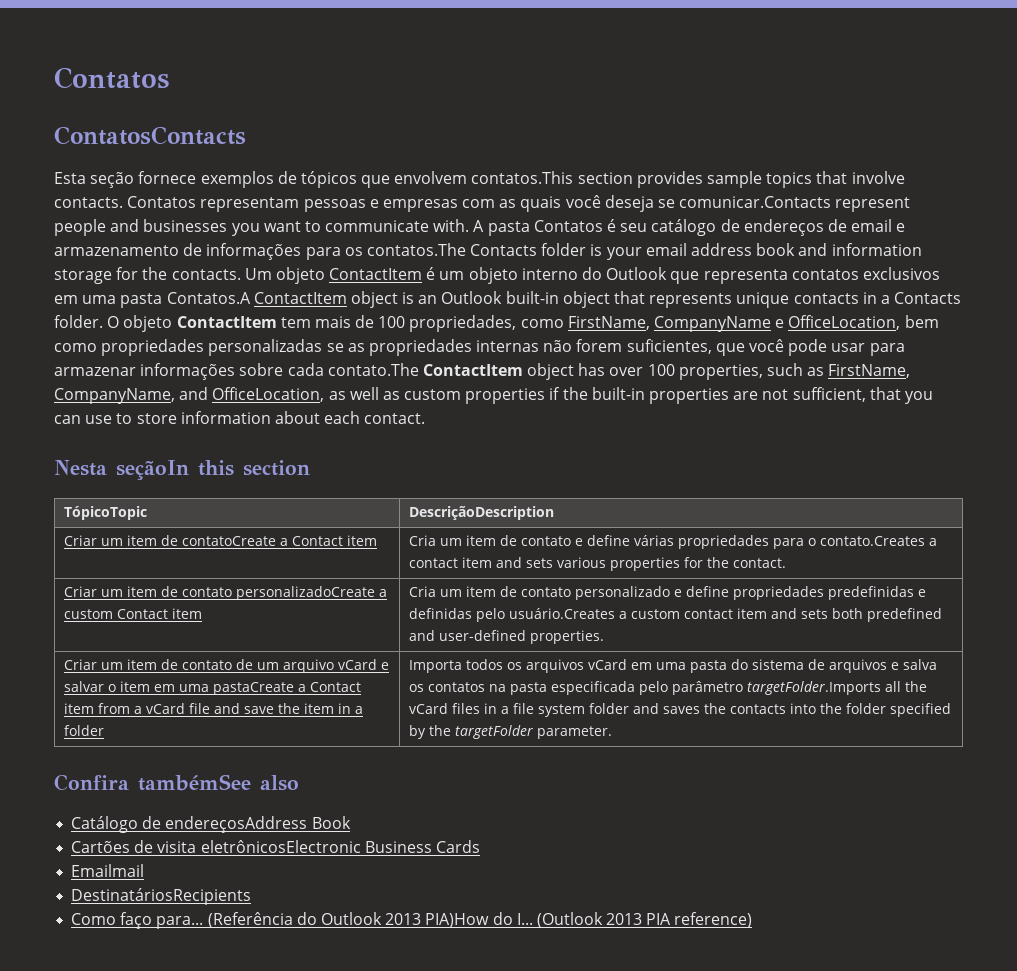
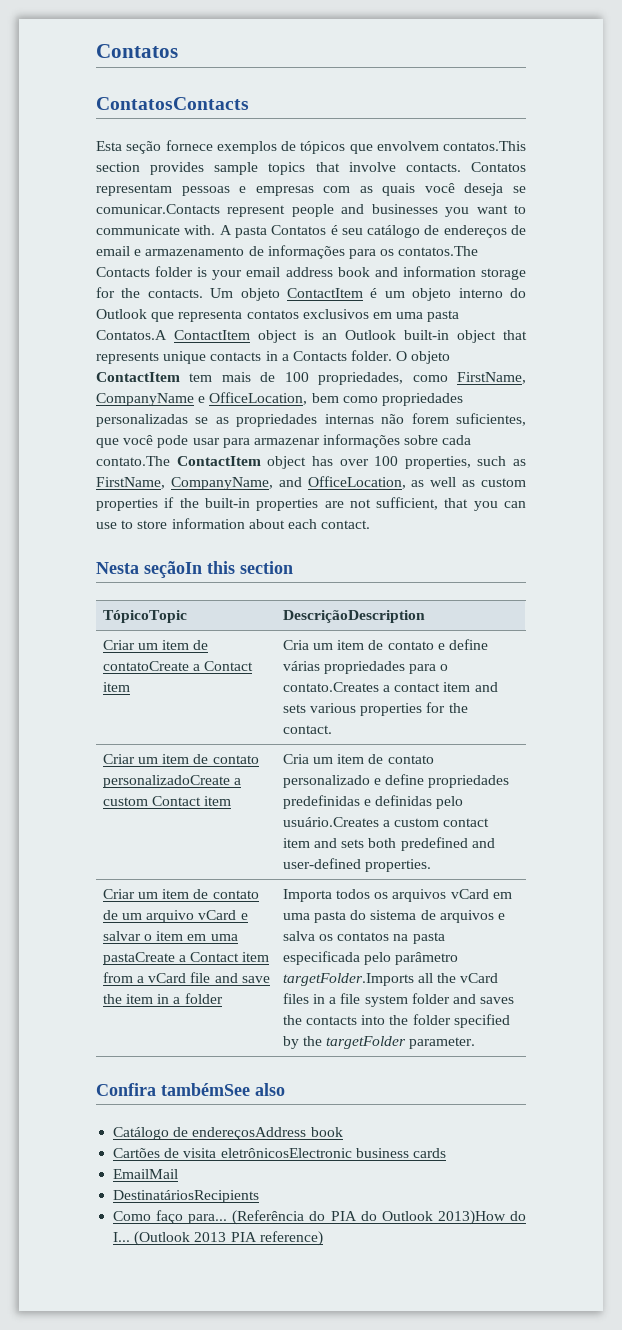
- Catálogo de endereçosAddress Book
+ Catálogo de endereçosAddress book
- Cartões de visita eletrônicosElectronic Business Cards
- Emailmail
+ Cartões de visita eletrônicosElectronic business cards
+ EmailMail
- (Referência do Outlook 2013 PIA)How do I...
+ (Referência do PIA do Outlook 2013)How do I...

